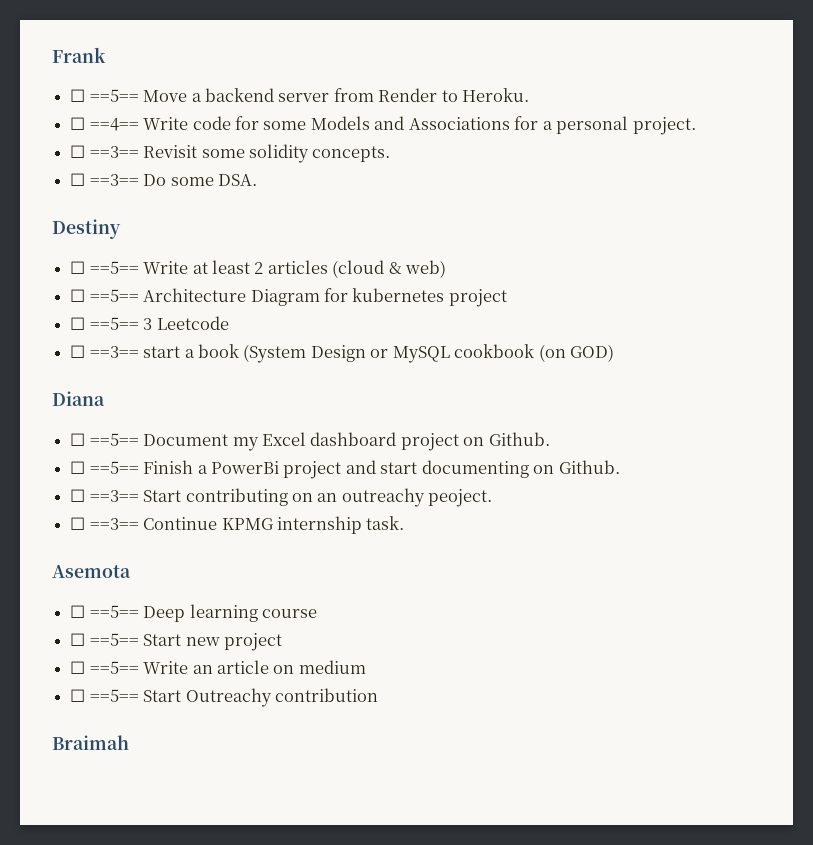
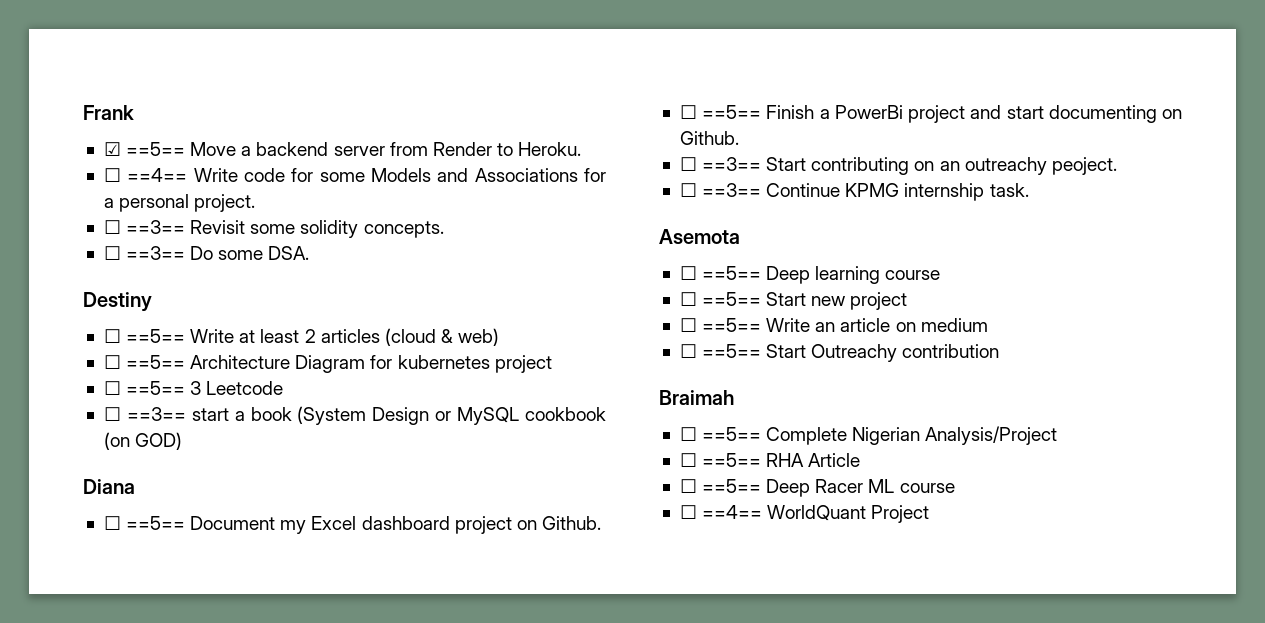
- ☐ ==5== Move a backend server from Render to Heroku.
+ ☑ ==5== Move a backend server from Render to Heroku.
+ ☐ ==5== Complete Nigerian Analysis/Project
+ ☐ ==5== RHA Article
+ ☐ ==5== Deep Racer ML course
+ ☐ ==4== WorldQuant Project

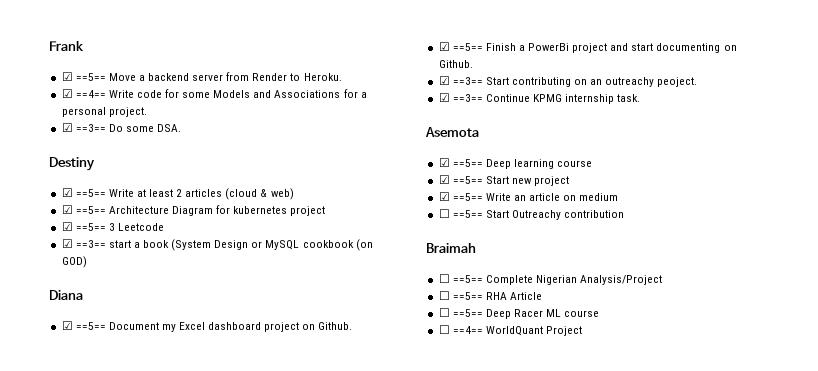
- ☐ ==4== Write code for some Models and Associations for a personal project.
+ ☑ ==4== Write code for some Models and Associations for a personal project.
- ☐ ==3== Revisit some solidity concepts.
- ☐ ==3== Do some DSA.
+ ☑ ==3== Do some DSA.
- ☐ ==5== Write at least 2 articles (cloud & web)
+ ☑ ==5== Write at least 2 articles (cloud & web)
- ☐ ==5== Architecture Diagram for kubernetes project
+ ☑ ==5== Architecture Diagram for kubernetes project
- ☐ ==5== 3 Leetcode
+ ☑ ==5== 3 Leetcode
- ☐ ==3== start a book (System Design or MySQL cookbook (on GOD)
+ ☑ ==3== start a book (System Design or MySQL cookbook (on GOD)
- ☐ ==5== Document my Excel dashboard project on Github.
+ ☑ ==5== Document my Excel dashboard project on Github.
- ☐ ==5== Finish a PowerBi project and start documenting on Github.
+ ☑ ==5== Finish a PowerBi project and start documenting on Github.
- ☐ ==3== Start contributing on an outreachy peoject.
+ ☑ ==3== Start contributing on an outreachy peoject.
- ☐ ==3== Continue KPMG internship task.
+ ☑ ==3== Continue KPMG internship task.
- ☐ ==5== Deep learning course
+ ☑ ==5== Deep learning course
- ☐ ==5== Start new project
+ ☑ ==5== Start new project
- ☐ ==5== Write an article on medium
+ ☑ ==5== Write an article on medium

